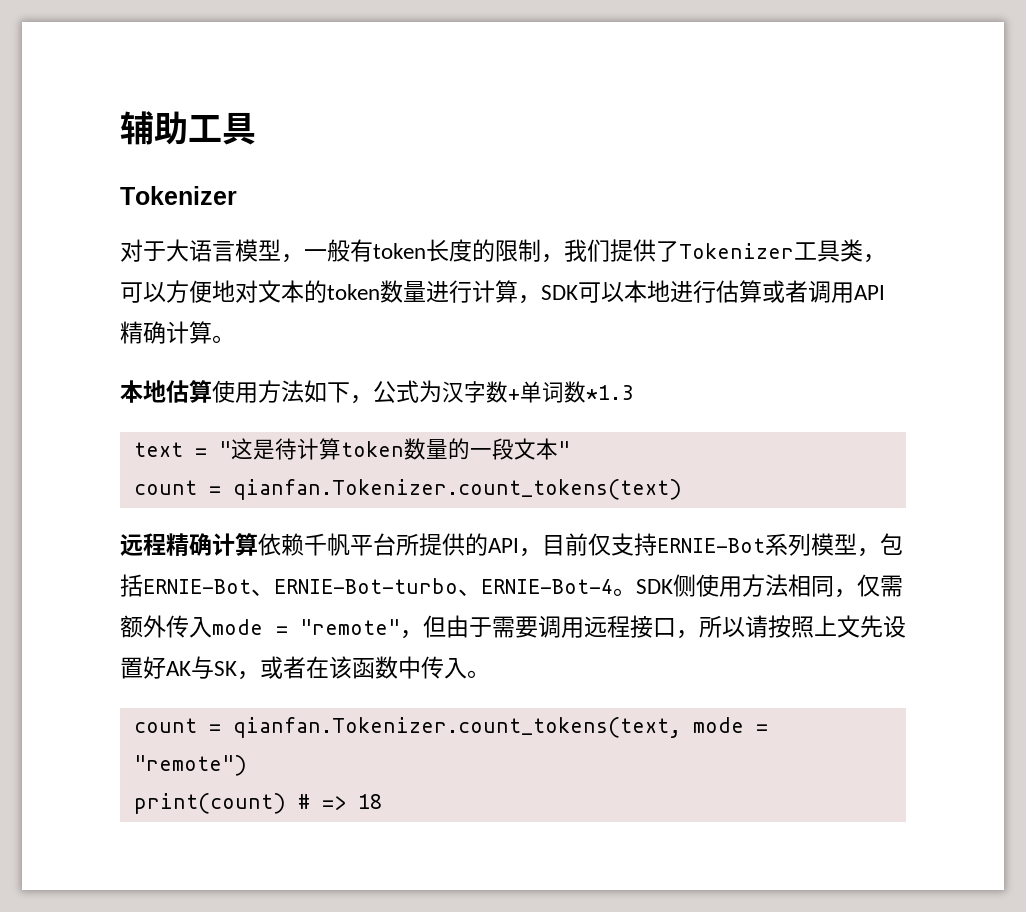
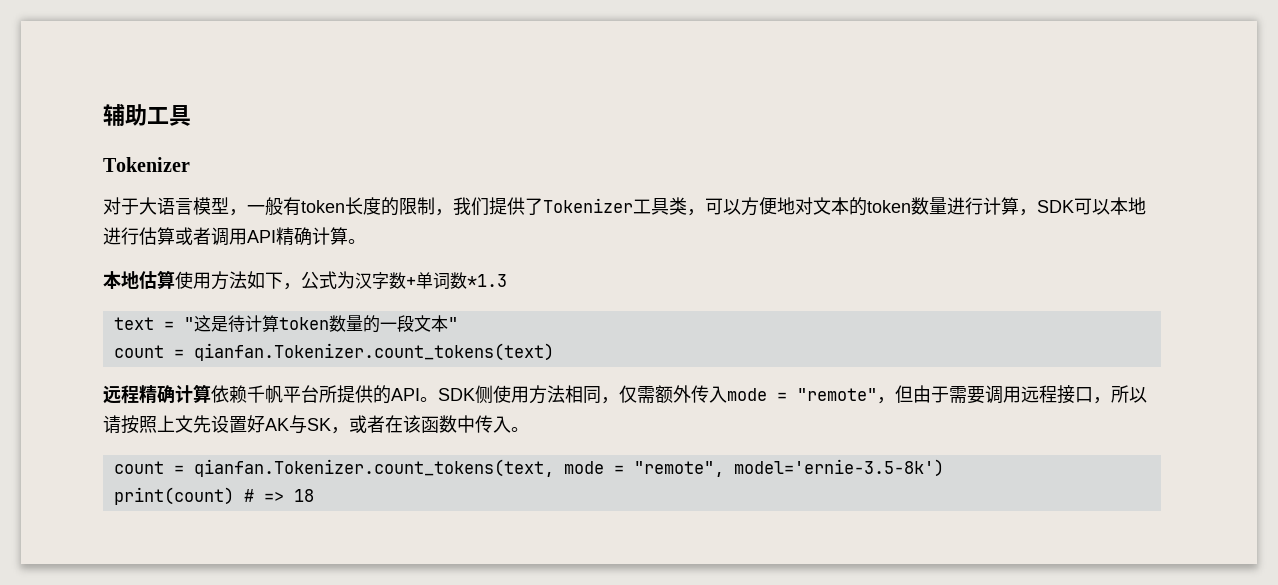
- 远程精确计算依赖千帆平台所提供的API，目前仅支持ERNIE-Bot系列模型，包括ERNIE-Bot、ERNIE-Bot-turbo、ERNIE-Bot-4。
+ 远程精确计算依赖千帆平台所提供的API。
- count = qianfan.Tokenizer.count_tokens(text, mode = "remote")
+ count = qianfan.Tokenizer.count_tokens(text, mode = "remote", model='ernie-3.5-8k')

